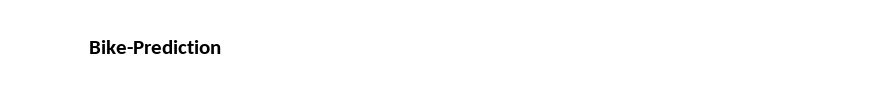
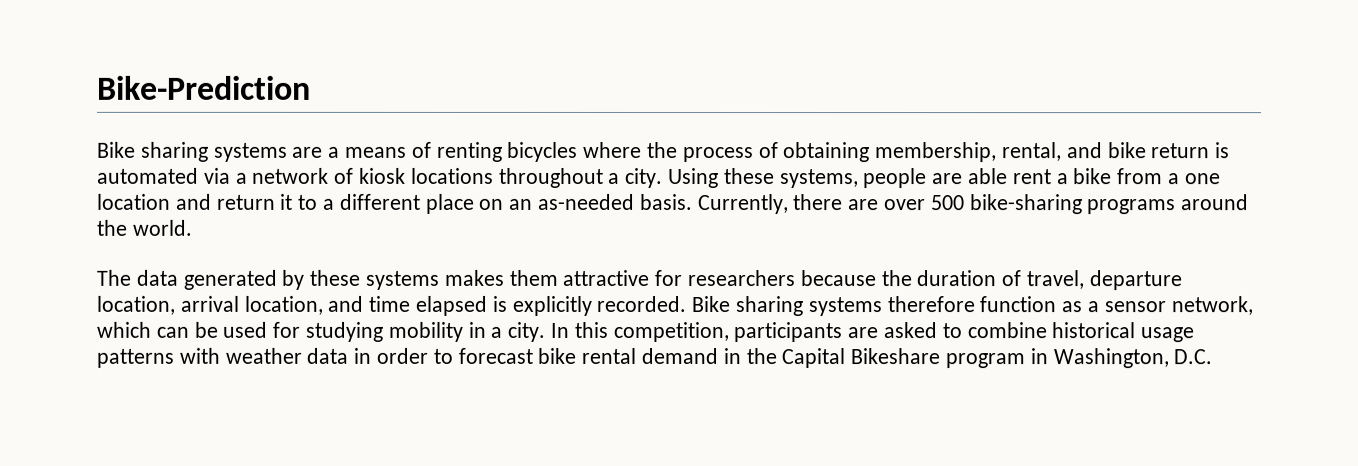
+ Bike sharing systems are a means of renting bicycles where the process of obtaining membership, rental, and bike return is automated via a network of kiosk locations throughout a city. Using these systems, people are able rent a bike from a one location and return it to a different place on an as-needed basis. Currently, there are over 500 bike-sharing programs around the world.
+ The data generated by these systems makes them attractive for researchers because the duration of travel, departure location, arrival location, and time elapsed is explicitly recorded. Bike sharing systems therefore function as a sensor network, which can be used for studying mobility in a city. In this competition, participants are asked to combine historical usage patterns with weather data in order to forecast bike rental demand in the Capital Bikeshare program in Washington, D.C.

